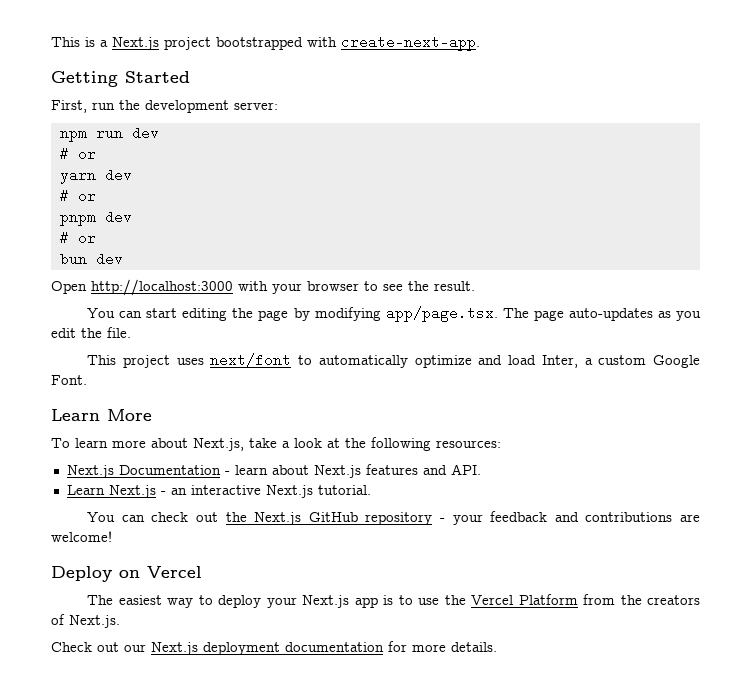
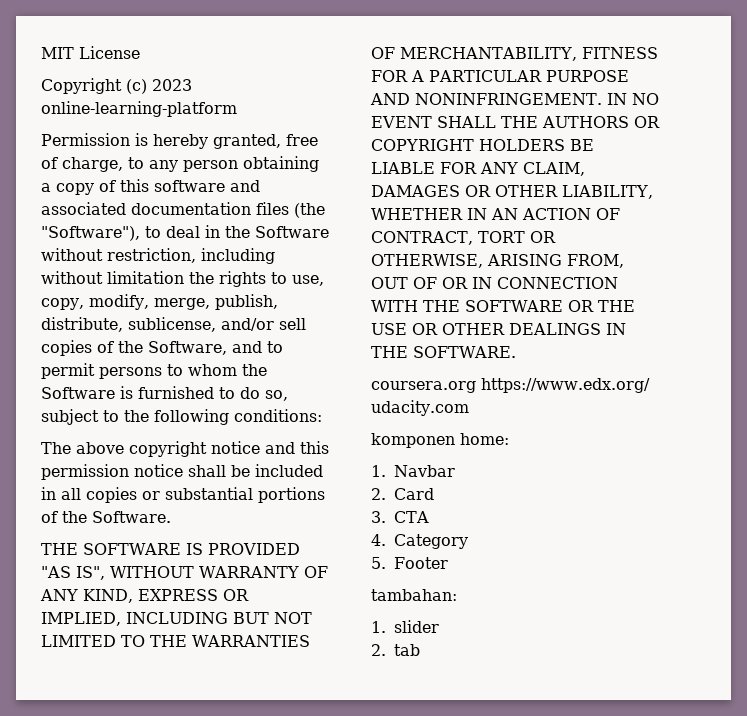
- This is a Next.js project bootstrapped with create-next-app.
- Getting Started
- First, run the development server:
- npm run dev
- # or
- yarn dev
- # or
- pnpm dev
- # or
- bun dev
- Open http://localhost:3000 with your browser to see the result.
- You can start editing the page by modifying app/page.tsx. The page auto-updates as you edit the file.
- This project uses next/font to automatically optimize and load Inter, a custom Google Font.
- Learn More
- To learn more about Next.js, take a look at the following resources:
- Next.js Documentation - learn about Next.js features and API.
- Learn Next.js - an interactive Next.js tutorial.
- You can check out the Next.js GitHub repository - your feedback and contributions are welcome!
- Deploy on Vercel
- The easiest way to deploy your Next.js app is to use the Vercel Platform from the creators of Next.js.
- Check out our Next.js deployment documentation for more details.
+ MIT License
+ Copyright (c) 2023 online-learning-platform
+ Permission is hereby granted, free of charge, to any person obtaining a copy of this software and associated documentation files (the "Software"), to deal in the Software without restriction, including without limitation the rights to use, copy, modify, merge, publish, distribute, sublicense, and/or sell copies of the Software, and to permit persons to whom the Software is furnished to do so, subject to the following conditions:
+ The above copyright notice and this permission notice shall be included in all copies or substantial portions of the Software.
+ THE SOFTWARE IS PROVIDED "AS IS", WITHOUT WARRANTY OF ANY KIND, EXPRESS OR IMPLIED, INCLUDING BUT NOT LIMITED TO THE WARRANTIES OF MERCHANTABILITY, FITNESS FOR A PARTICULAR PURPOSE AND NONINFRINGEMENT. IN NO EVENT SHALL THE AUTHORS OR COPYRIGHT HOLDERS BE LIABLE FOR ANY CLAIM, DAMAGES OR OTHER LIABILITY, WHETHER IN AN ACTION OF CONTRACT, TORT OR OTHERWISE, ARISING FROM, OUT OF OR IN CONNECTION WITH THE SOFTWARE OR THE USE OR OTHER DEALINGS IN THE SOFTWARE.
+ coursera.org https://www.edx.org/ udacity.com
+ komponen home:
+ 1. Navbar
+ 2. Card
+ 3. CTA
+ 4. Category
+ 5. Footer
+ tambahan:
+ 1. slider
+ 2. tab

